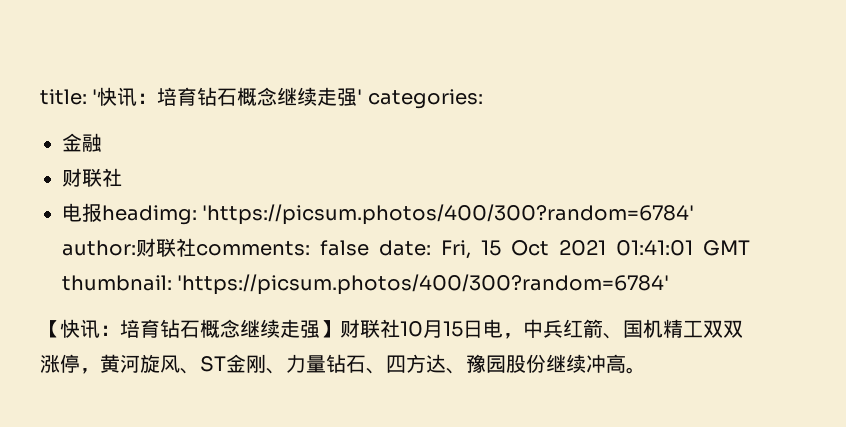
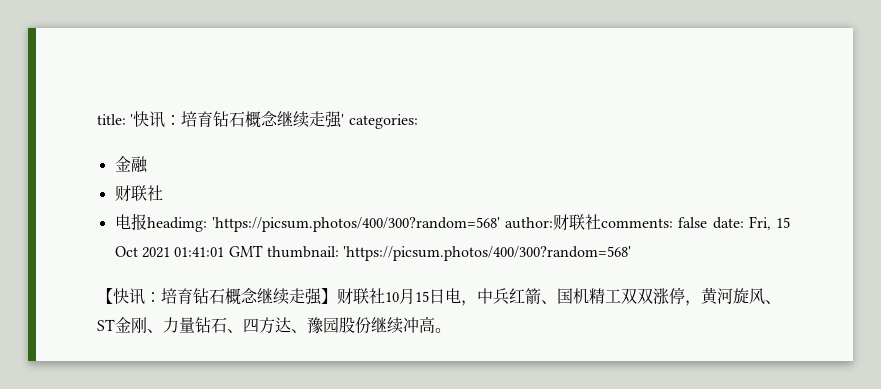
- 电报headimg: 'https://picsum.photos/400/300?random=6784' author:财联社comments: false date: Fri, 15 Oct 2021 01:41:01 GMT thumbnail: 'https://picsum.photos/400/300?random=6784'
+ 电报headimg: 'https://picsum.photos/400/300?random=568' author:财联社comments: false date: Fri, 15 Oct 2021 01:41:01 GMT thumbnail: 'https://picsum.photos/400/300?random=568'

